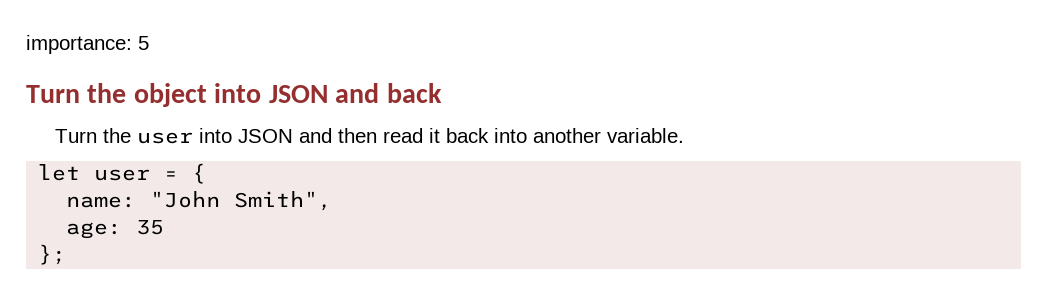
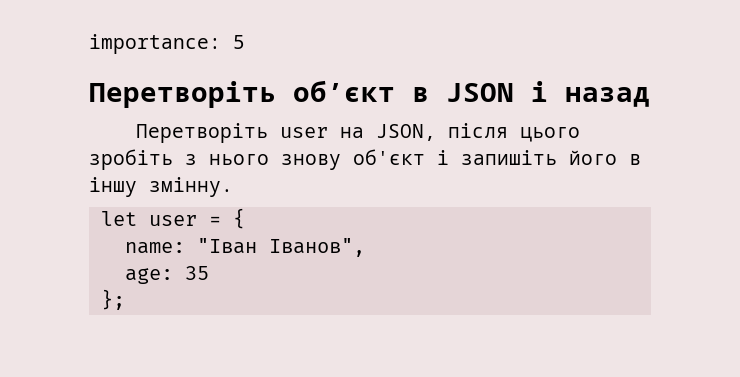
- Turn the object into JSON and back
- Turn the user into JSON and then read it back into another variable.
+ Перетворіть об’єкт в JSON і назад
+ Перетворіть user на JSON, після цього зробіть з нього знову об'єкт і запишіть його в іншу змінну.
- name: "John Smith",
+ name: "Іван Іванов",

